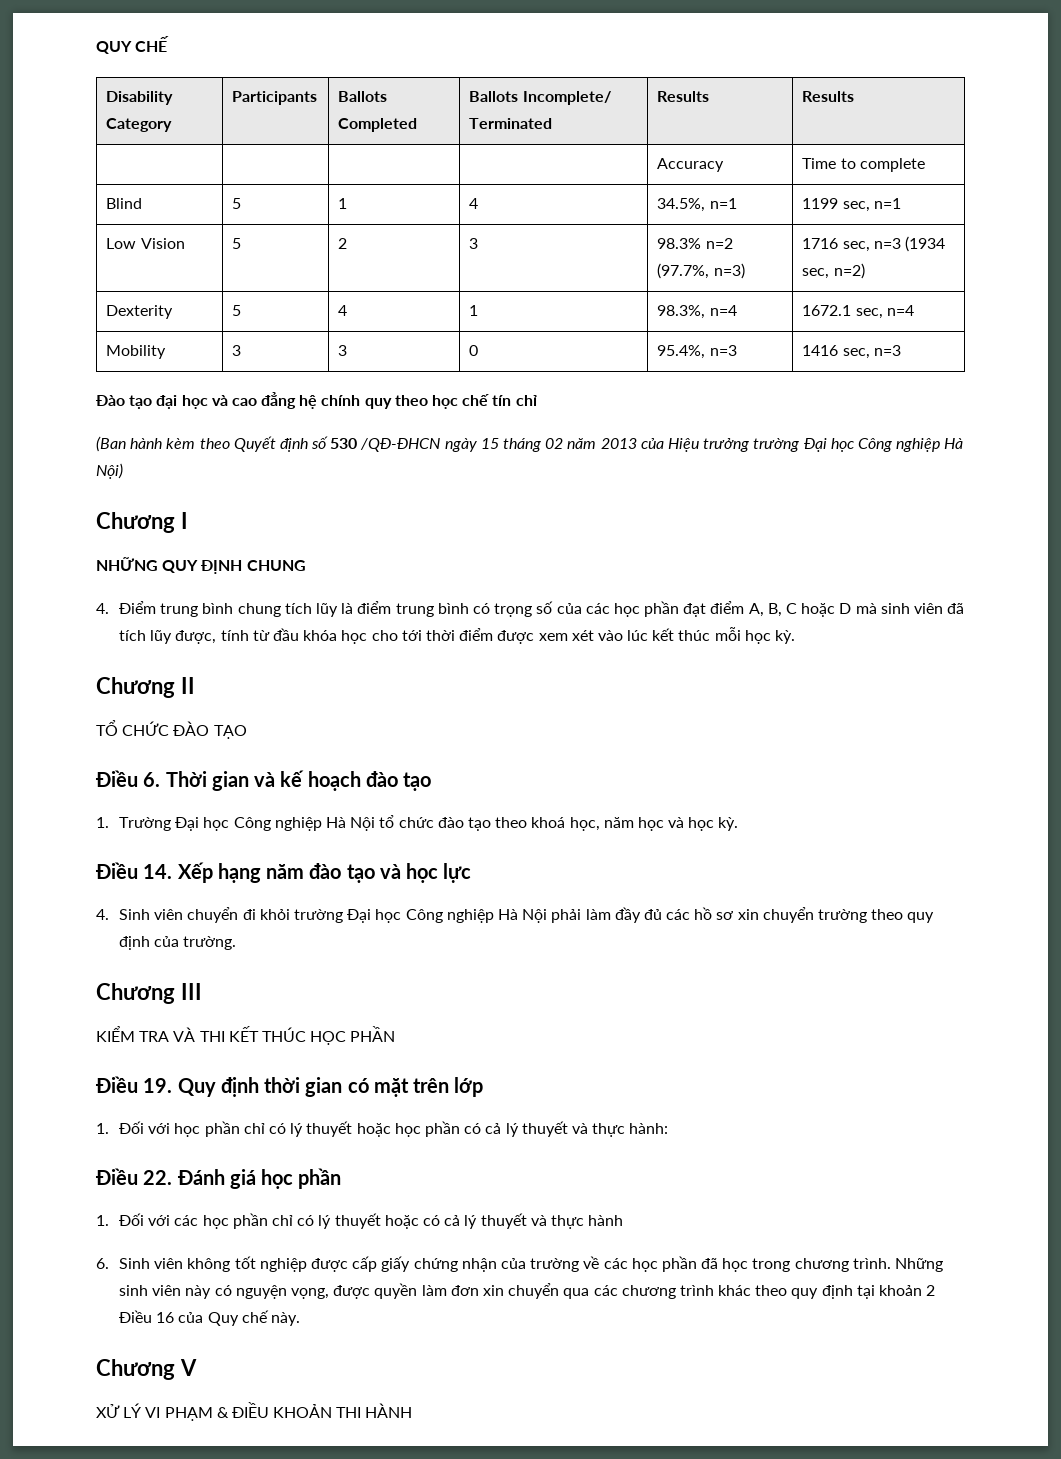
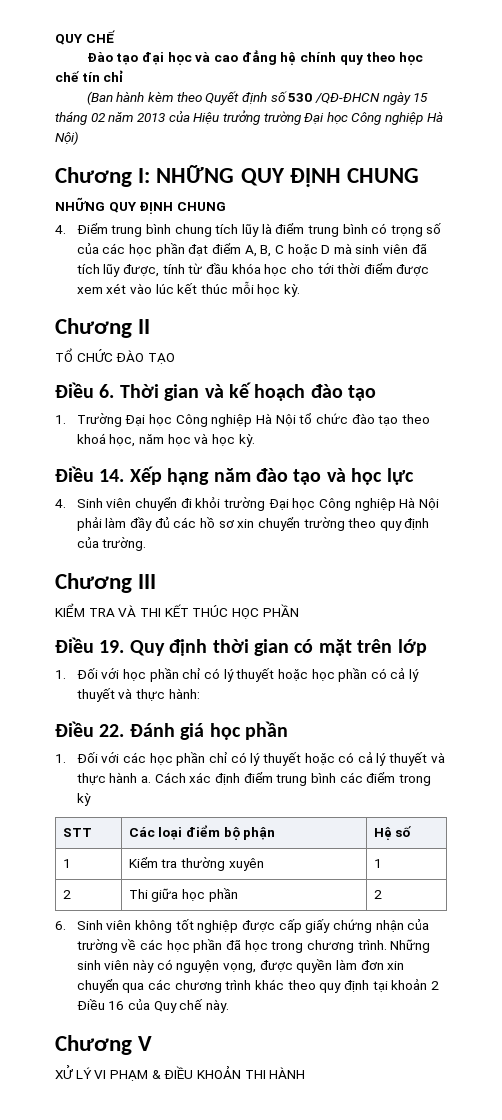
- Disability Category | Participants | Ballots Completed | Ballots Incomplete/ Terminated | Results | Results
- | | | | Accuracy | Time to complete
- Blind | 5 | 1 | 4 | 34.5%, n=1 | 1199 sec, n=1
- Low Vision | 5 | 2 | 3 | 98.3% n=2 (97.7%, n=3) | 1716 sec, n=3 (1934 sec, n=2)
- Dexterity | 5 | 4 | 1 | 98.3%, n=4 | 1672.1 sec, n=4
- Mobility | 3 | 3 | 0 | 95.4%, n=3 | 1416 sec, n=3
- Chương I
+ Chương I: NHỮNG QUY ĐỊNH CHUNG
- 1. Đối với các học phần chỉ có lý thuyết hoặc có cả lý thuyết và thực hành
+ 1. Đối với các học phần chỉ có lý thuyết hoặc có cả lý thuyết và thực hành a. Cách xác định điểm trung bình các điểm trong kỳ
+ STT | Các loại điểm bộ phận | Hệ số
+ 1 | Kiểm tra thường xuyên | 1
+ 2 | Thi giữa học phần | 2

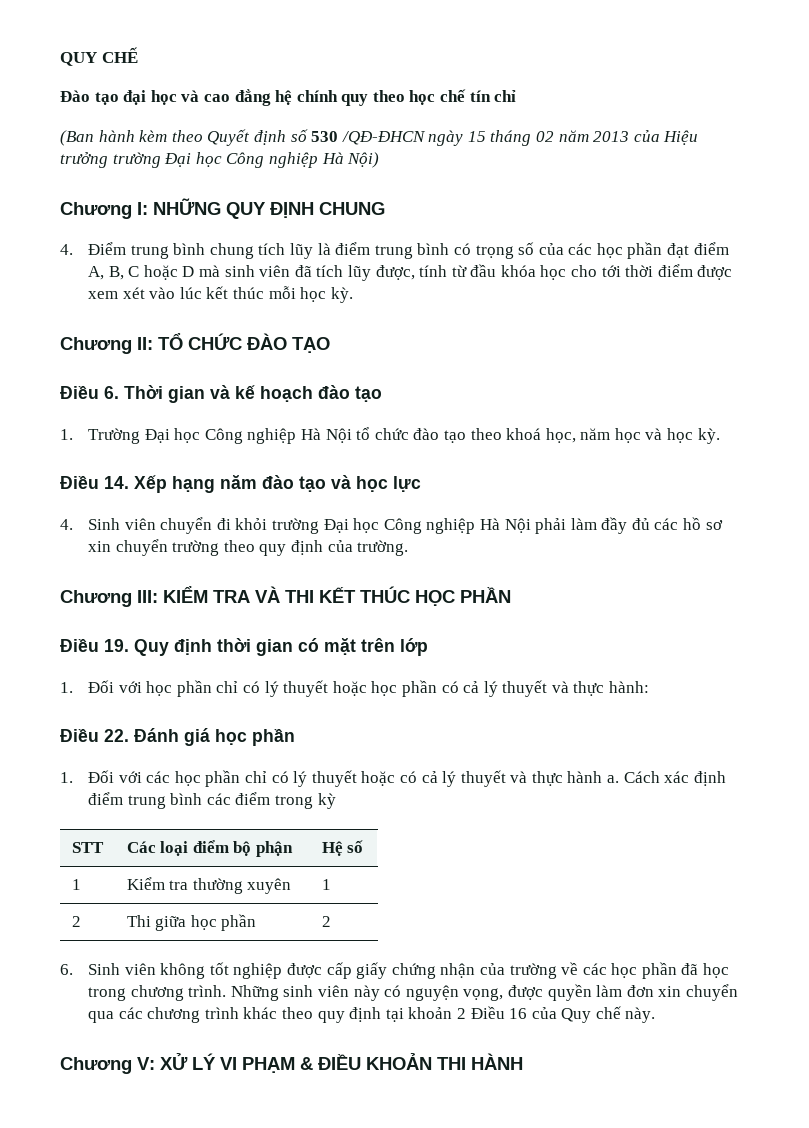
  Chương I: NHỮNG QUY ĐỊNH CHUNG
- NHỮNG QUY ĐỊNH CHUNG
- Chương II
- TỔ CHỨC ĐÀO TẠO
+ Chương II: TỔ CHỨC ĐÀO TẠO
- Chương III
- KIỂM TRA VÀ THI KẾT THÚC HỌC PHẦN
+ Chương III: KIỂM TRA VÀ THI KẾT THÚC HỌC PHẦN
- Chương V
- XỬ LÝ VI PHẠM & ĐIỀU KHOẢN THI HÀNH
+ Chương V: XỬ LÝ VI PHẠM & ĐIỀU KHOẢN THI HÀNH

